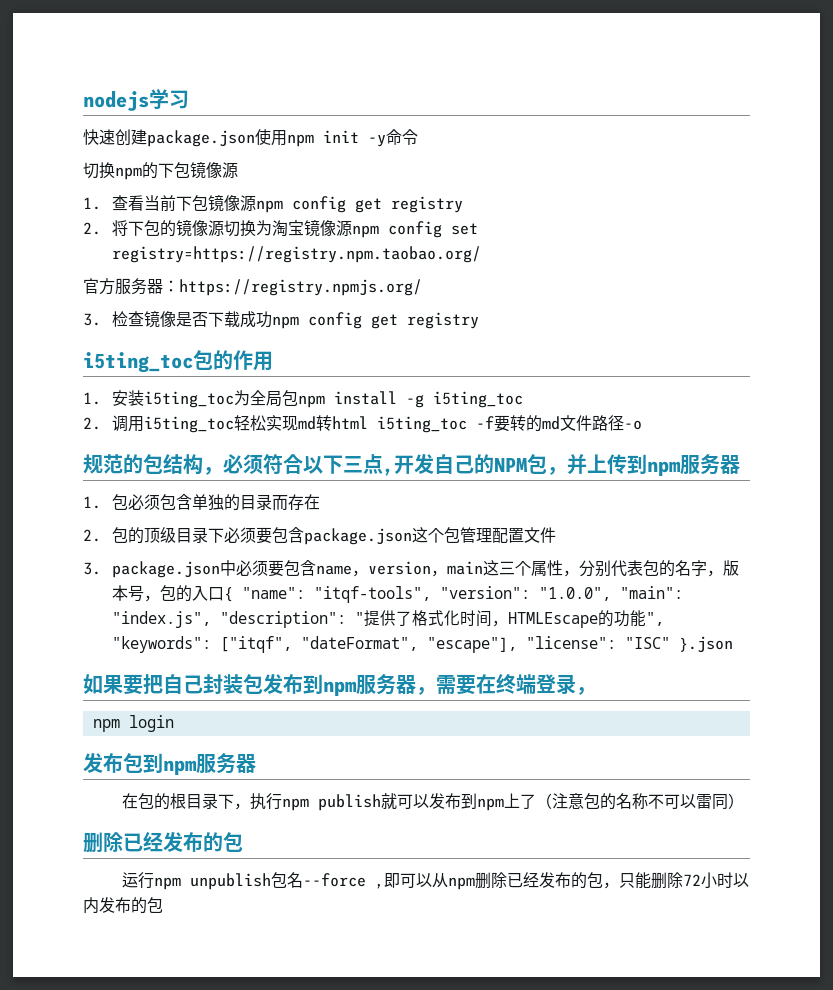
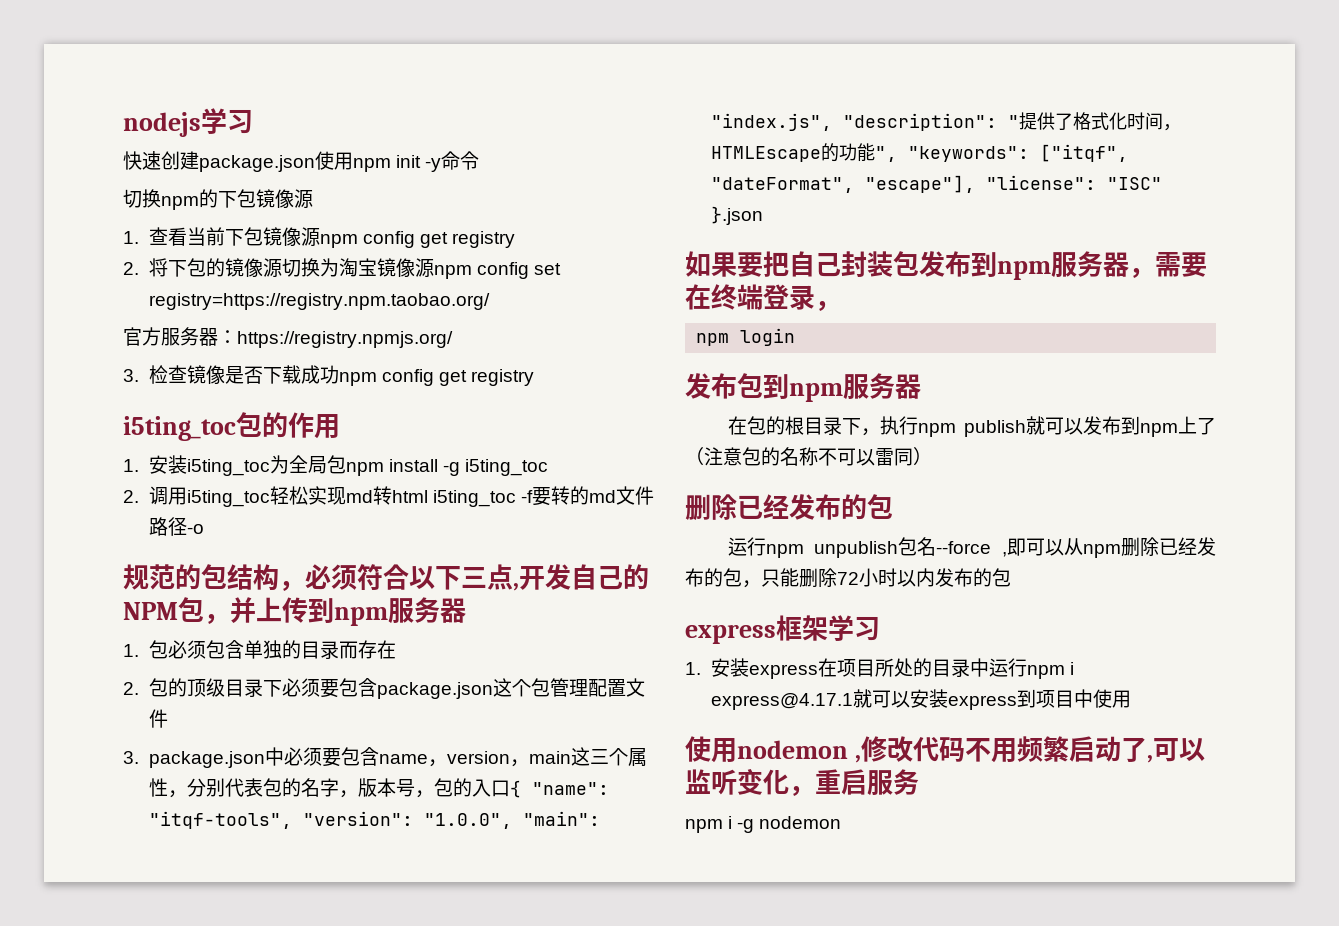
+ express框架学习
+ 1.安装express在项目所处的目录中运行npm i express@4.17.1就可以安装express到项目中使用
+ 使用nodemon ,修改代码不用频繁启动了,可以监听变化，重启服务
+ npm i -g nodemon

